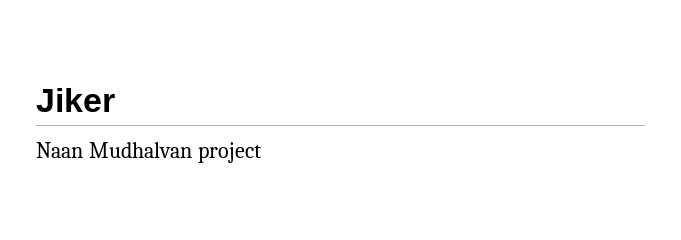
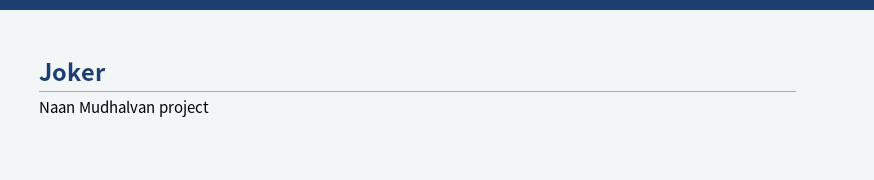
- Jiker
+ Joker

